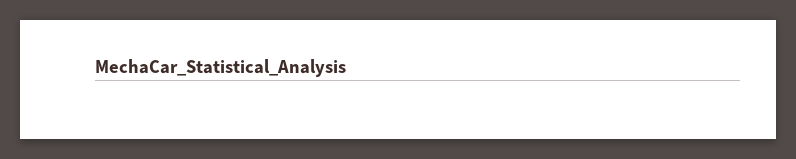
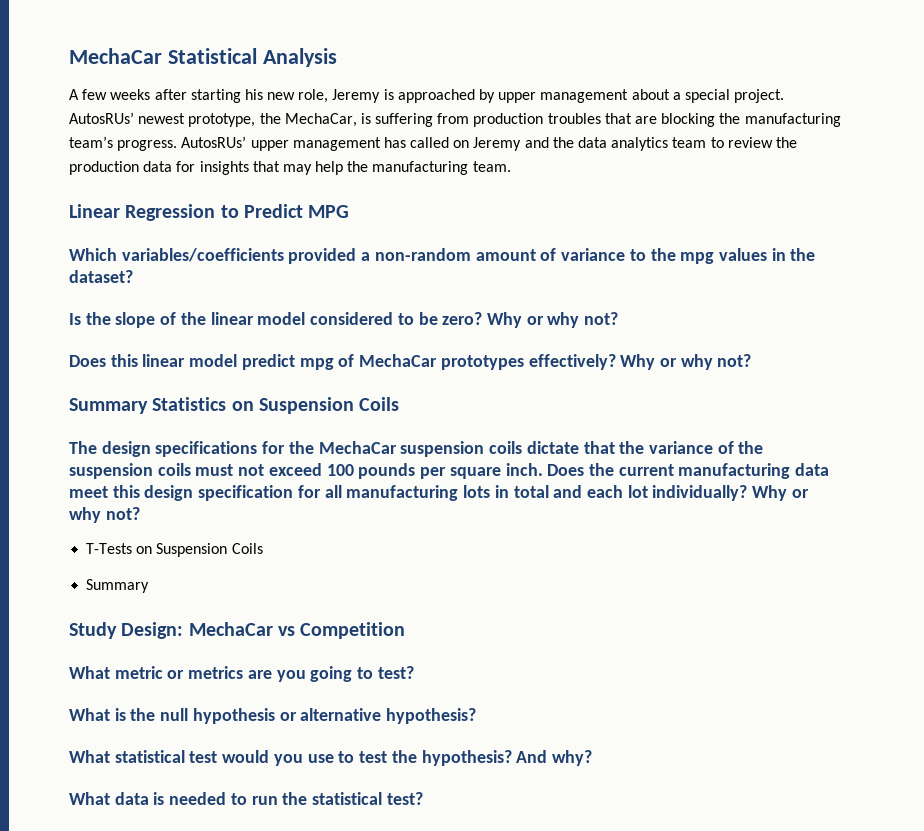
- MechaCar_Statistical_Analysis
+ MechaCar Statistical Analysis
+ A few weeks after starting his new role, Jeremy is approached by upper management about a special project. AutosRUs’ newest prototype, the MechaCar, is suffering from production troubles that are blocking the manufacturing team’s progress. AutosRUs’ upper management has called on Jeremy and the data analytics team to review the production data for insights that may help the manufacturing team.
+ Linear Regression to Predict MPG
+ Which variables/coefficients provided a non-random amount of variance to the mpg values in the dataset?
+ Is the slope of the linear model considered to be zero? Why or why not?
+ Does this linear model predict mpg of MechaCar prototypes effectively? Why or why not?
+ Summary Statistics on Suspension Coils
+ The design specifications for the MechaCar suspension coils dictate that the variance of the suspension coils must not exceed 100 pounds per square inch. Does the current manufacturing data meet this design specification for all manufacturing lots in total and each lot individually? Why or why not?
+ T-Tests on Suspension Coils
+ Summary
+ Study Design: MechaCar vs Competition
+ What metric or metrics are you going to test?
+ What is the null hypothesis or alternative hypothesis?
+ What statistical test would you use to test the hypothesis? And why?
+ What data is needed to run the statistical test?

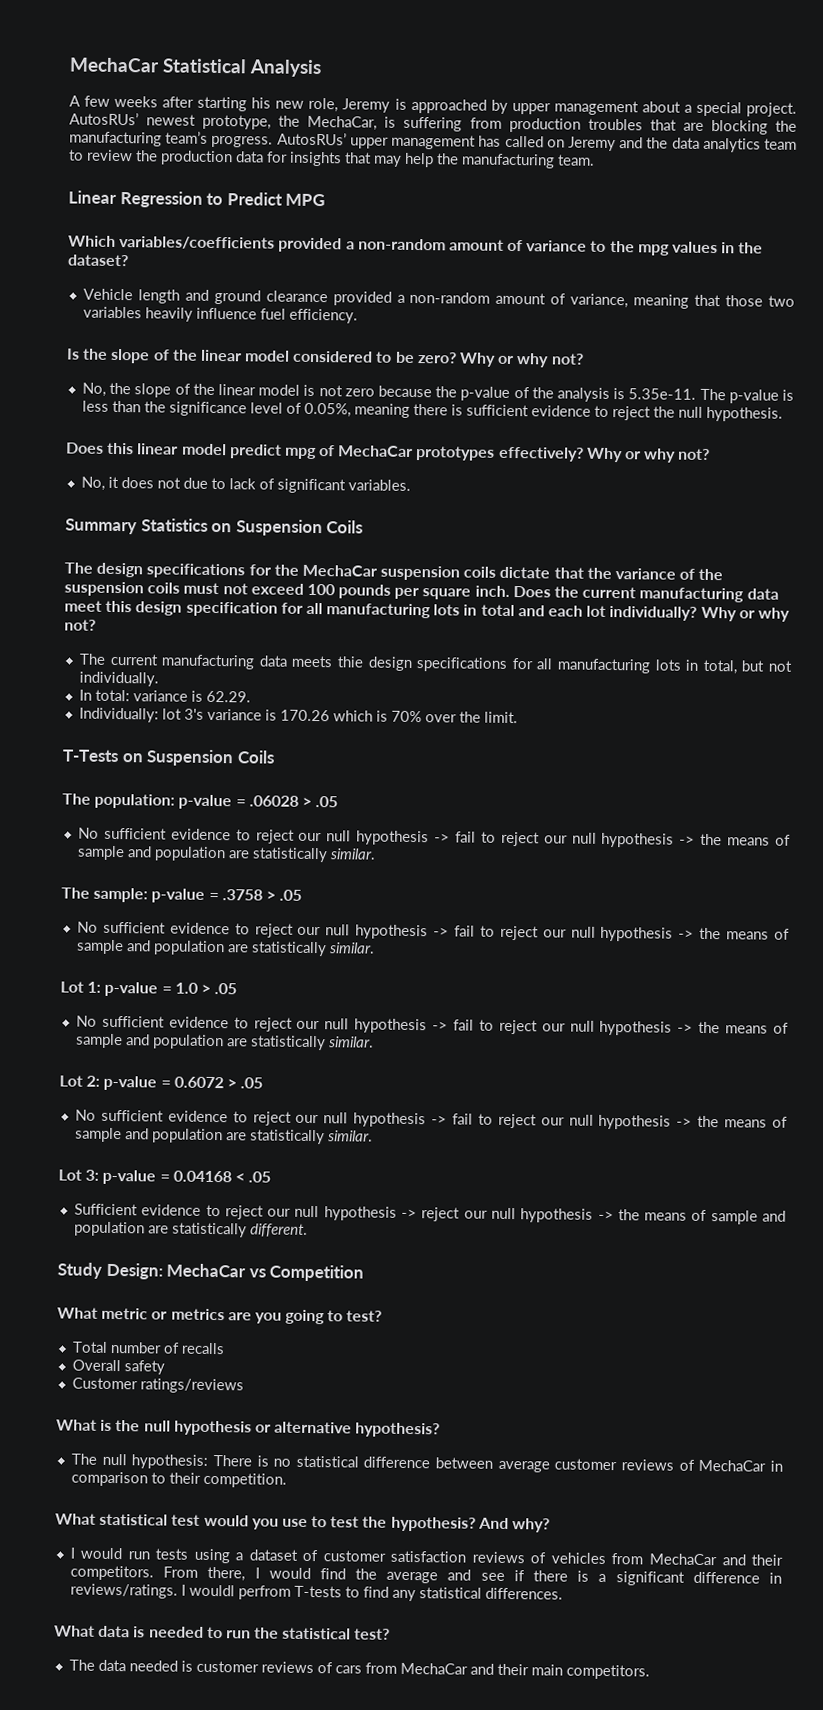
+ Vehicle length and ground clearance provided a non-random amount of variance, meaning that those two variables heavily influence fuel efficiency.
+ No, the slope of the linear model is not zero because the p-value of the analysis is 5.35e-11. The p-value is less than the significance level of 0.05%, meaning there is sufficient evidence to reject the null hypothesis.
+ No, it does not due to lack of significant variables.
+ The current manufacturing data meets thie design specifications for all manufacturing lots in total, but not individually.
+ In total: variance is 62.29.
+ Individually: lot 3's variance is 170.26 which is 70% over the limit.
  T-Tests on Suspension Coils
- Summary
+ The population: p-value = .06028 > .05
+ No sufficient evidence to reject our null hypothesis -> fail to reject our null hypothesis -> the means of sample and population are statistically similar.
+ The sample: p-value = .3758 > .05
+ No sufficient evidence to reject our null hypothesis -> fail to reject our null hypothesis -> the means of sample and population are statistically similar.
+ Lot 1: p-value = 1.0 > .05
+ No sufficient evidence to reject our null hypothesis -> fail to reject our null hypothesis -> the means of sample and population are statistically similar.
+ Lot 2: p-value = 0.6072 > .05
+ No sufficient evidence to reject our null hypothesis -> fail to reject our null hypothesis -> the means of sample and population are statistically similar.
+ Lot 3: p-value = 0.04168 < .05
+ Sufficient evidence to reject our null hypothesis -> reject our null hypothesis -> the means of sample and population are statistically different.
+ Total number of recalls
+ Overall safety
+ Customer ratings/reviews
+ The null hypothesis: There is no statistical difference between average customer reviews of MechaCar in comparison to their competition.
+ I would run tests using a dataset of customer satisfaction reviews of vehicles from MechaCar and their competitors. From there, I would find the average and see if there is a significant difference in reviews/ratings. I wouldl perfrom T-tests to find any statistical differences.
+ The data needed is customer reviews of cars from MechaCar and their main competitors.

